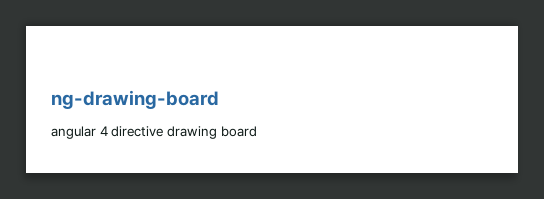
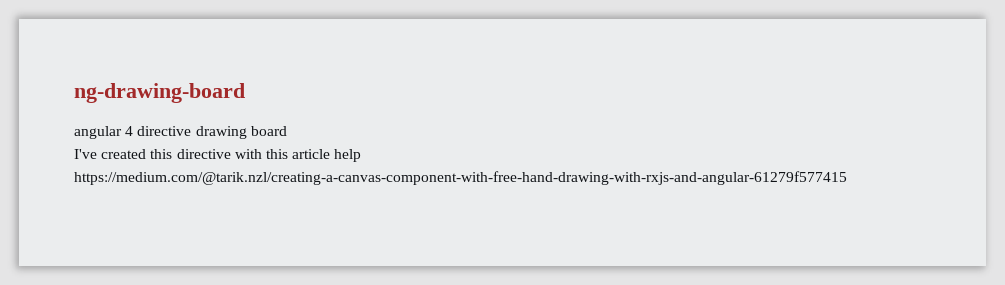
+ I've created this directive with this article help https://medium.com/@tarik.nzl/creating-a-canvas-component-with-free-hand-drawing-with-rxjs-and-angular-61279f577415

